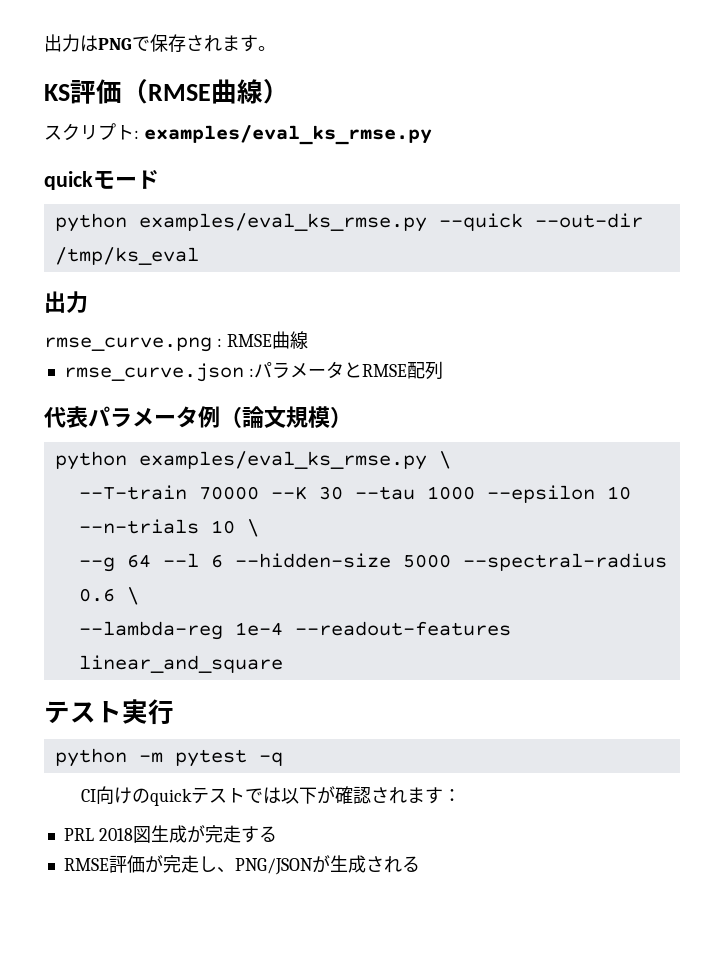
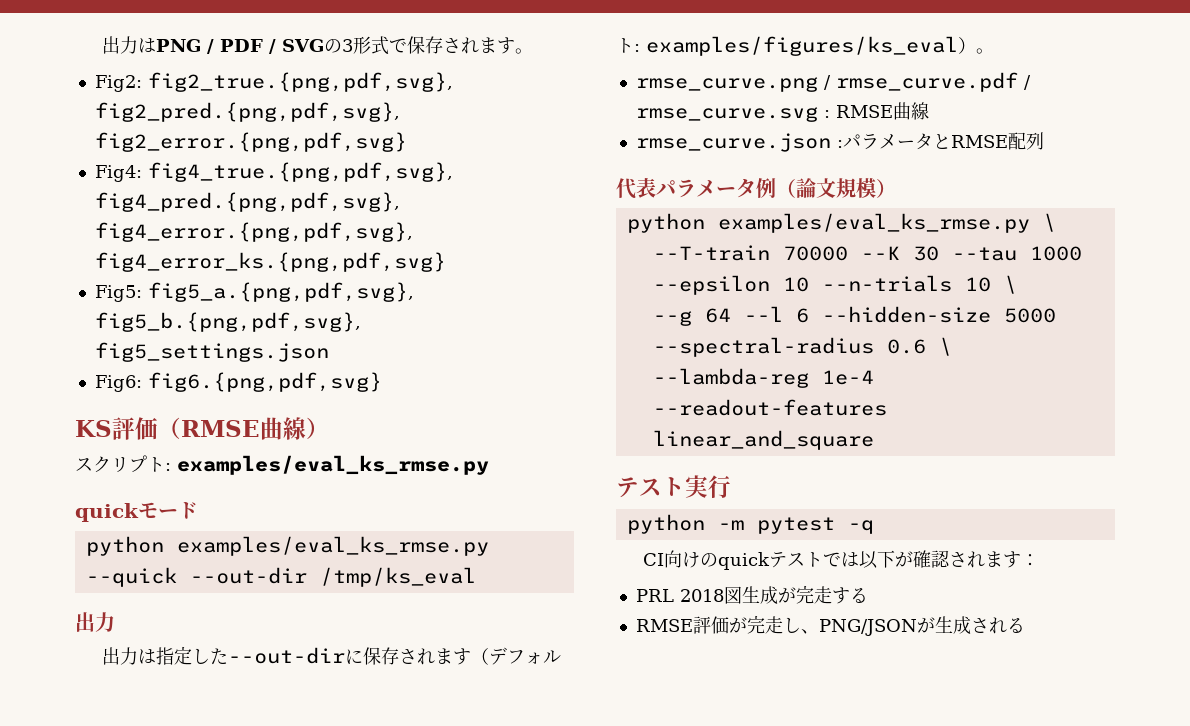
- 出力はPNGで保存されます。
+ 出力はPNG / PDF / SVGの3形式で保存されます。
+ Fig2: fig2_true.{png,pdf,svg}, fig2_pred.{png,pdf,svg}, fig2_error.{png,pdf,svg}
+ Fig4: fig4_true.{png,pdf,svg}, fig4_pred.{png,pdf,svg}, fig4_error.{png,pdf,svg}, fig4_error_ks.{png,pdf,svg}
+ Fig5: fig5_a.{png,pdf,svg}, fig5_b.{png,pdf,svg}, fig5_settings.json
+ Fig6: fig6.{png,pdf,svg}
- rmse_curve.png : RMSE曲線
+ 出力は指定した--out-dirに保存されます（デフォルト: examples/figures/ks_eval）。
+ rmse_curve.png / rmse_curve.pdf / rmse_curve.svg : RMSE曲線

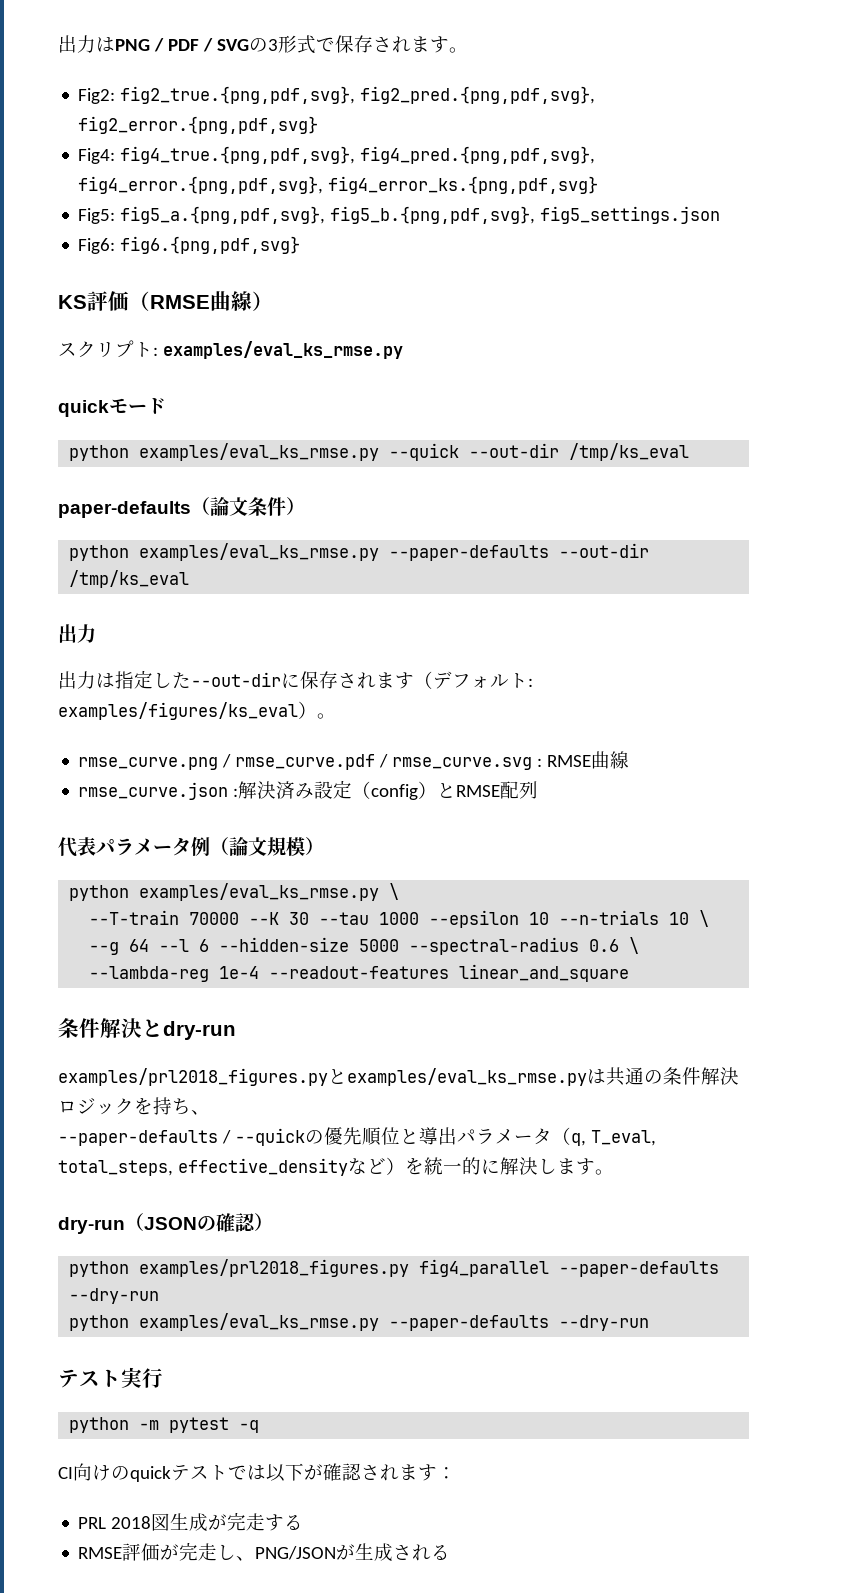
+ paper-defaults（論文条件）
+ python examples/eval_ks_rmse.py --paper-defaults --out-dir /tmp/ks_eval
- rmse_curve.json :パラメータとRMSE配列
+ rmse_curve.json :解決済み設定（config）とRMSE配列
+ 条件解決とdry-run
+ examples/prl2018_figures.pyとexamples/eval_ks_rmse.pyは共通の条件解決ロジックを持ち、
+ --paper-defaults / --quickの優先順位と導出パラメータ（q, T_eval, total_steps, effective_densityなど）を統一的に解決します。
+ dry-run（JSONの確認）
+ python examples/prl2018_figures.py fig4_parallel --paper-defaults --dry-run
+ python examples/eval_ks_rmse.py --paper-defaults --dry-run

